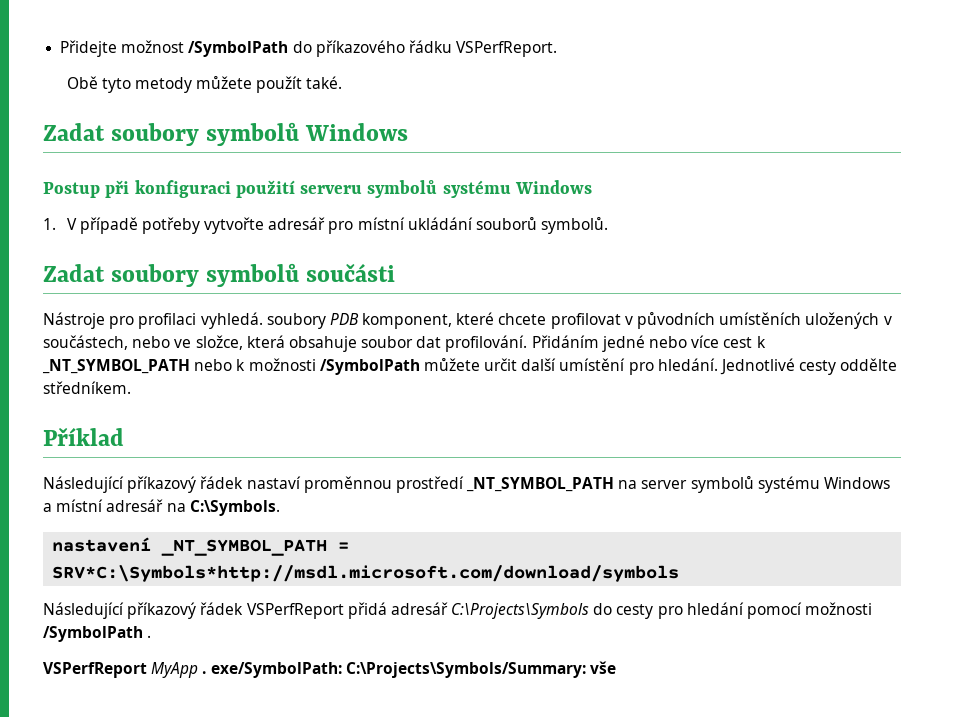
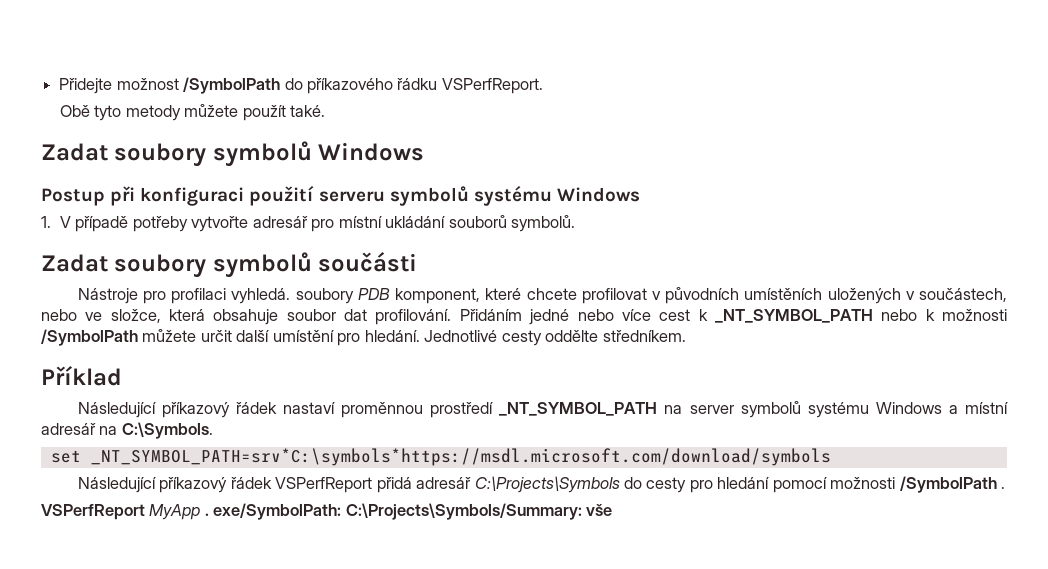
- nastavení _NT_SYMBOL_PATH = SRV*C:\Symbols*http://msdl.microsoft.com/download/symbols
+ set _NT_SYMBOL_PATH=srv*C:\symbols*https://msdl.microsoft.com/download/symbols

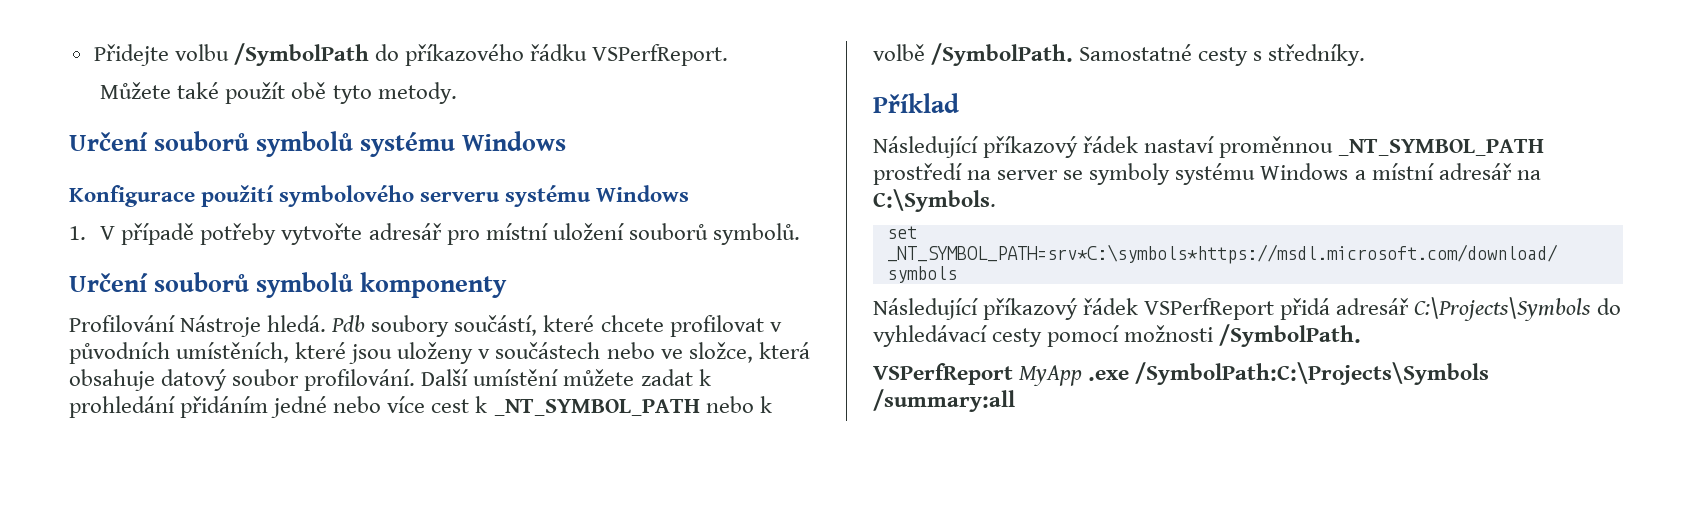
- Přidejte možnost /SymbolPath do příkazového řádku VSPerfReport.
+ Přidejte volbu /SymbolPath do příkazového řádku VSPerfReport.
- Obě tyto metody můžete použít také.
- Zadat soubory symbolů Windows
- Postup při konfiguraci použití serveru symbolů systému Windows
+ Můžete také použít obě tyto metody.
+ Určení souborů symbolů systému Windows
+ Konfigurace použití symbolového serveru systému Windows
- 1. V případě potřeby vytvořte adresář pro místní ukládání souborů symbolů.
+ 1. V případě potřeby vytvořte adresář pro místní uložení souborů symbolů.
- Zadat soubory symbolů součásti
- Nástroje pro profilaci vyhledá. soubory PDB komponent, které chcete profilovat v původních umístěních uložených v součástech, nebo ve složce, která obsahuje soubor dat profilování. Přidáním jedné nebo více cest k _NT_SYMBOL_PATH nebo k možnosti /SymbolPath můžete určit další umístění pro hledání. Jednotlivé cesty oddělte středníkem.
+ Určení souborů symbolů komponenty
+ Profilování Nástroje hledá. Pdb soubory součástí, které chcete profilovat v původních umístěních, které jsou uloženy v součástech nebo ve složce, která obsahuje datový soubor profilování. Další umístění můžete zadat k prohledání přidáním jedné nebo více cest k _NT_SYMBOL_PATH nebo k volbě /SymbolPath. Samostatné cesty s středníky.
- Následující příkazový řádek nastaví proměnnou prostředí _NT_SYMBOL_PATH na server symbolů systému Windows a místní adresář na C:\Symbols.
+ Následující příkazový řádek nastaví proměnnou _NT_SYMBOL_PATH prostředí na server se symboly systému Windows a místní adresář na C:\Symbols.
- Následující příkazový řádek VSPerfReport přidá adresář C:\Projects\Symbols do cesty pro hledání pomocí možnosti /SymbolPath .
- VSPerfReport MyApp . exe/SymbolPath: C:\Projects\Symbols/Summary: vše
+ Následující příkazový řádek VSPerfReport přidá adresář C:\Projects\Symbols do vyhledávací cesty pomocí možnosti /SymbolPath.
+ VSPerfReport MyApp .exe /SymbolPath:C:\Projects\Symbols /summary:all

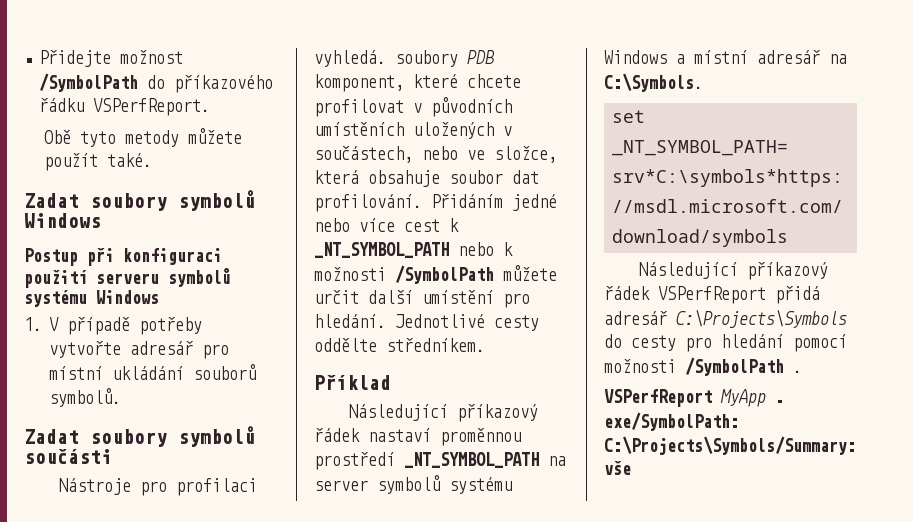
- Přidejte volbu /SymbolPath do příkazového řádku VSPerfReport.
+ Přidejte možnost /SymbolPath do příkazového řádku VSPerfReport.
- Můžete také použít obě tyto metody.
- Určení souborů symbolů systému Windows
- Konfigurace použití symbolového serveru systému Windows
+ Obě tyto metody můžete použít také.
+ Zadat soubory symbolů Windows
+ Postup při konfiguraci použití serveru symbolů systému Windows
- 1. V případě potřeby vytvořte adresář pro místní uložení souborů symbolů.
+ 1. V případě potřeby vytvořte adresář pro místní ukládání souborů symbolů.
- Určení souborů symbolů komponenty
- Profilování Nástroje hledá. Pdb soubory součástí, které chcete profilovat v původních umístěních, které jsou uloženy v součástech nebo ve složce, která obsahuje datový soubor profilování. Další umístění můžete zadat k prohledání přidáním jedné nebo více cest k _NT_SYMBOL_PATH nebo k volbě /SymbolPath. Samostatné cesty s středníky.
+ Zadat soubory symbolů součásti
+ Nástroje pro profilaci vyhledá. soubory PDB komponent, které chcete profilovat v původních umístěních uložených v součástech, nebo ve složce, která obsahuje soubor dat profilování. Přidáním jedné nebo více cest k _NT_SYMBOL_PATH nebo k možnosti /SymbolPath můžete určit další umístění pro hledání. Jednotlivé cesty oddělte středníkem.
- Následující příkazový řádek nastaví proměnnou _NT_SYMBOL_PATH prostředí na server se symboly systému Windows a místní adresář na C:\Symbols.
+ Následující příkazový řádek nastaví proměnnou prostředí _NT_SYMBOL_PATH na server symbolů systému Windows a místní adresář na C:\Symbols.
- Následující příkazový řádek VSPerfReport přidá adresář C:\Projects\Symbols do vyhledávací cesty pomocí možnosti /SymbolPath.
- VSPerfReport MyApp .exe /SymbolPath:C:\Projects\Symbols /summary:all
+ Následující příkazový řádek VSPerfReport přidá adresář C:\Projects\Symbols do cesty pro hledání pomocí možnosti /SymbolPath .
+ VSPerfReport MyApp . exe/SymbolPath: C:\Projects\Symbols/Summary: vše

